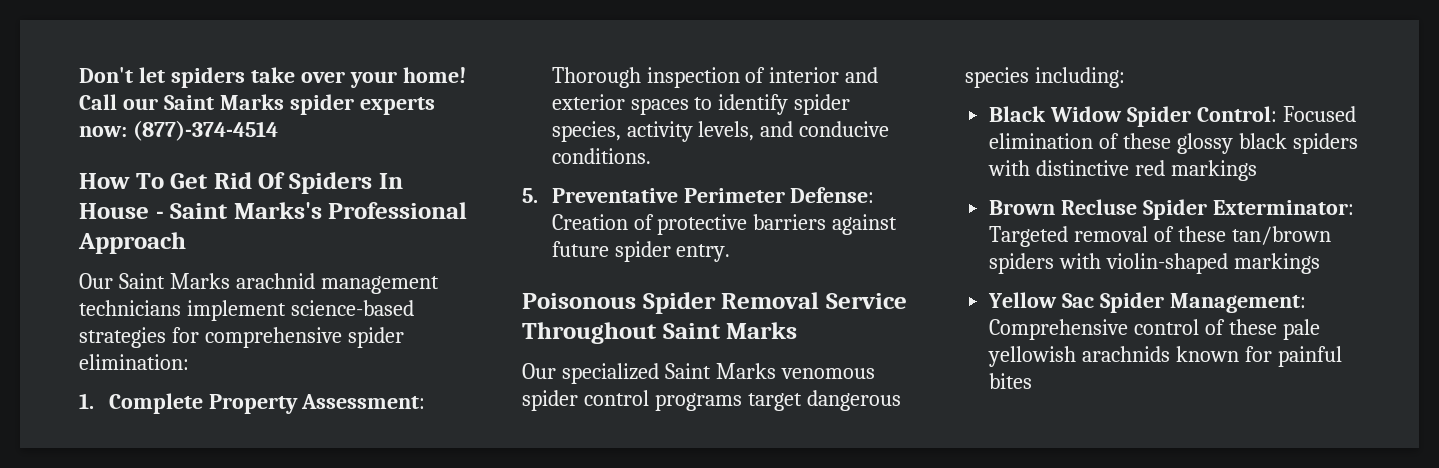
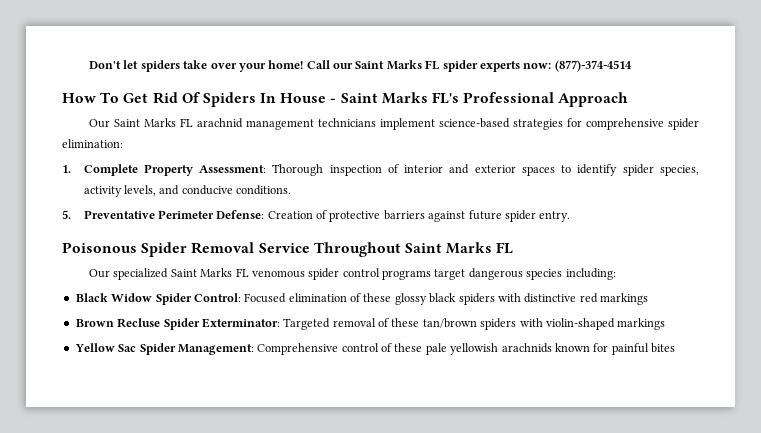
- Call our Saint Marks spider experts now: (877)-374-4514
+ Call our Saint Marks FL spider experts now: (877)-374-4514
- How To Get Rid Of Spiders In House - Saint Marks's Professional Approach
+ How To Get Rid Of Spiders In House - Saint Marks FL's Professional Approach
- Our Saint Marks arachnid management technicians implement science-based strategies for comprehensive spider elimination:
+ Our Saint Marks FL arachnid management technicians implement science-based strategies for comprehensive spider elimination:
- Poisonous Spider Removal Service Throughout Saint Marks
+ Poisonous Spider Removal Service Throughout Saint Marks FL
- Our specialized Saint Marks venomous spider control programs target dangerous species including:
+ Our specialized Saint Marks FL venomous spider control programs target dangerous species including:

